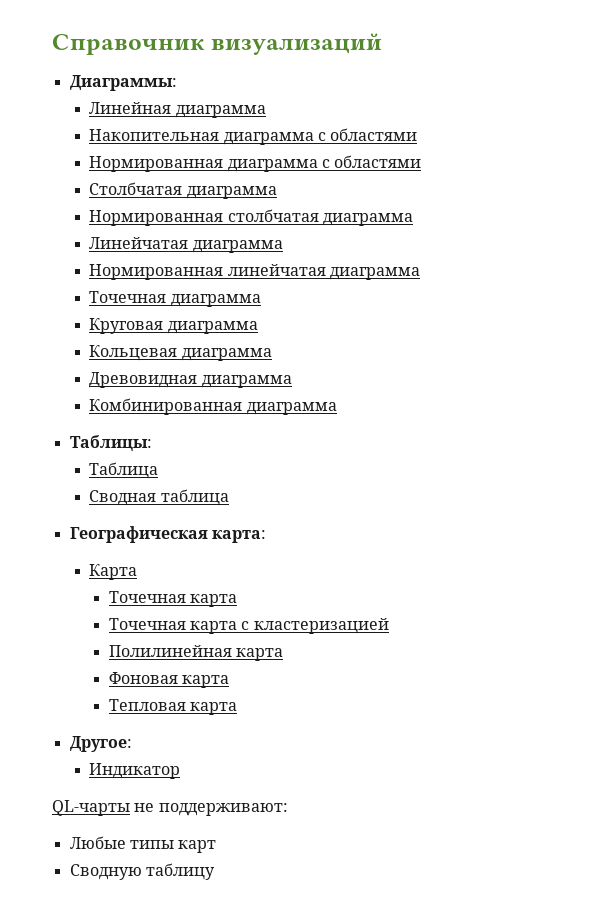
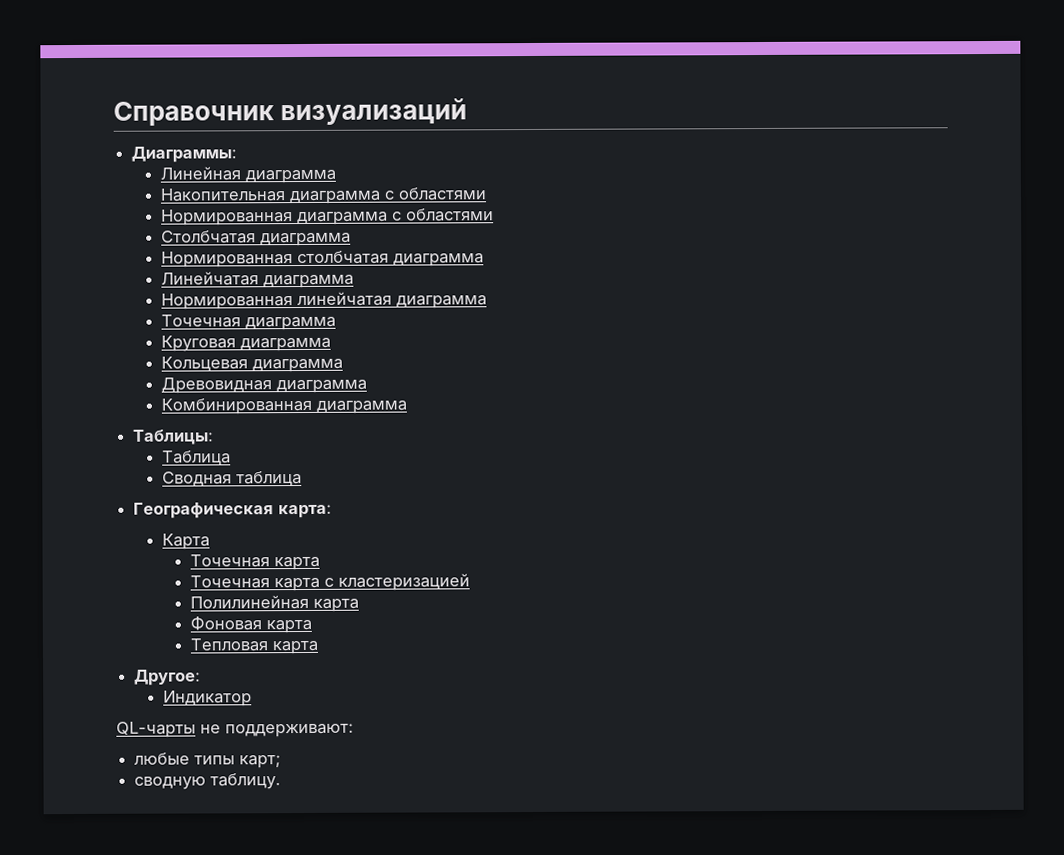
- Любые типы карт
- Сводную таблицу
+ любые типы карт;
+ сводную таблицу.

